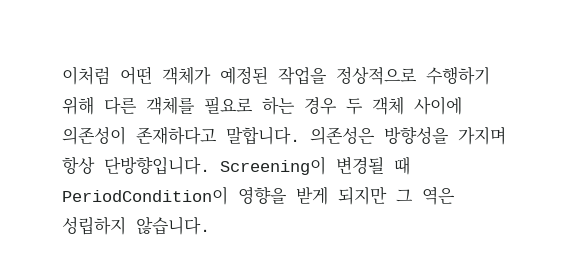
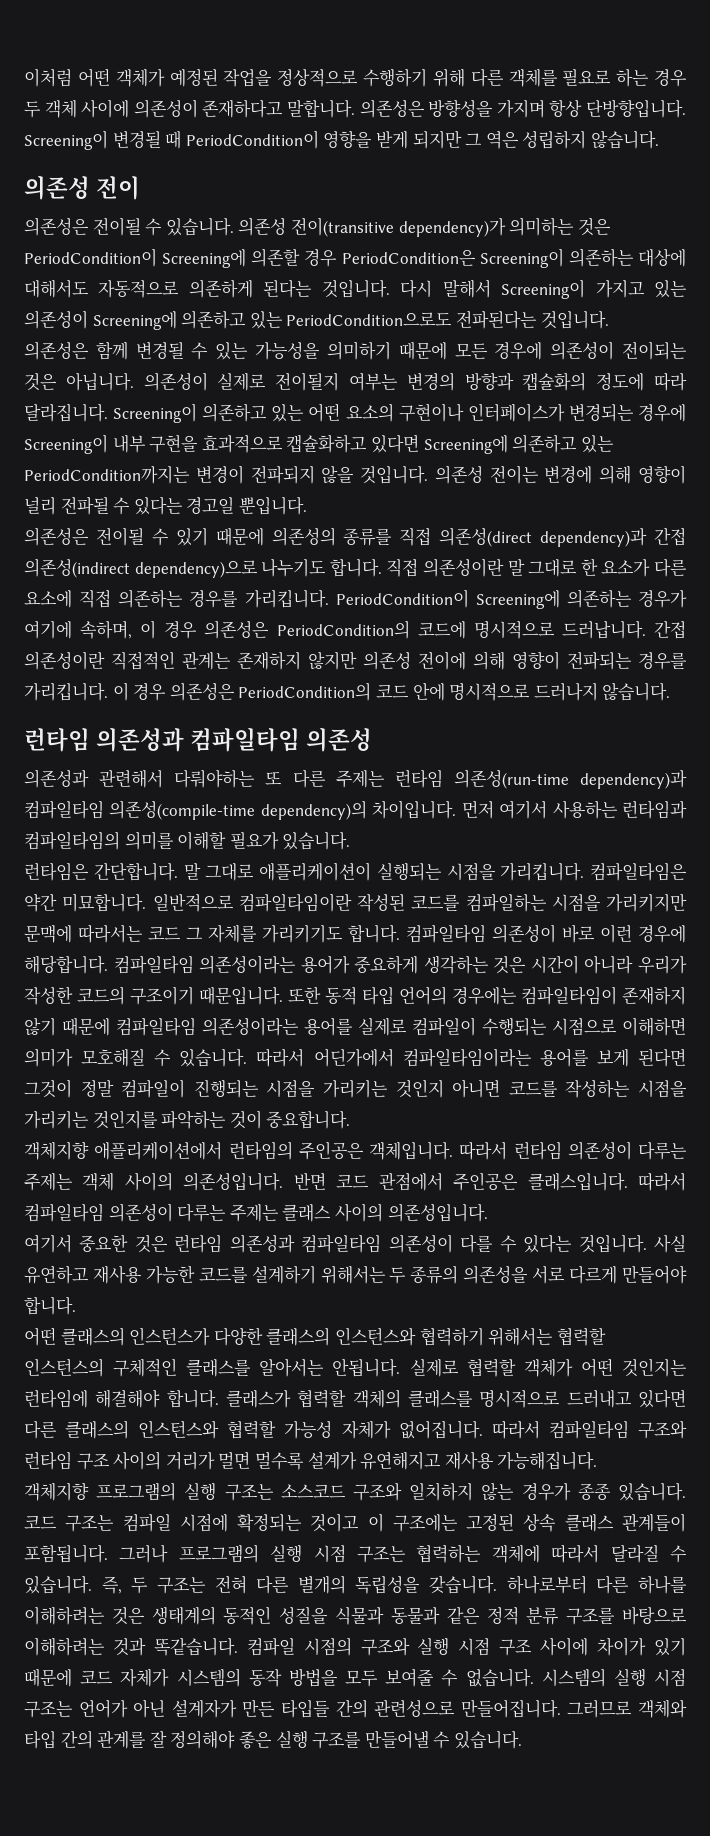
+ 의존성 전이
+ 의존성은 전이될 수 있습니다. 의존성 전이(transitive dependency)가 의미하는 것은 PeriodCondition이 Screening에 의존할 경우 PeriodCondition은 Screening이 의존하는 대상에 대해서도 자동적으로 의존하게 된다는 것입니다. 다시 말해서 Screening이 가지고 있는 의존성이 Screening에 의존하고 있는 PeriodCondition으로도 전파된다는 것입니다.
+ 의존성은 함께 변경될 수 있는 가능성을 의미하기 때문에 모든 경우에 의존성이 전이되는 것은 아닙니다. 의존성이 실제로 전이될지 여부는 변경의 방향과 캡슐화의 정도에 따라 달라집니다. Screening이 의존하고 있는 어떤 요소의 구현이나 인터페이스가 변경되는 경우에 Screening이 내부 구현을 효과적으로 캡슐화하고 있다면 Screening에 의존하고 있는 PeriodCondition까지는 변경이 전파되지 않을 것입니다. 의존성 전이는 변경에 의해 영향이 널리 전파될 수 있다는 경고일 뿐입니다.
+ 의존성은 전이될 수 있기 때문에 의존성의 종류를 직접 의존성(direct dependency)과 간접 의존성(indirect dependency)으로 나누기도 합니다. 직접 의존성이란 말 그대로 한 요소가 다른 요소에 직접 의존하는 경우를 가리킵니다. PeriodCondition이 Screening에 의존하는 경우가 여기에 속하며, 이 경우 의존성은 PeriodCondition의 코드에 명시적으로 드러납니다. 간접 의존성이란 직접적인 관계는 존재하지 않지만 의존성 전이에 의해 영향이 전파되는 경우를 가리킵니다. 이 경우 의존성은 PeriodCondition의 코드 안에 명시적으로 드러나지 않습니다.
+ 런타임 의존성과 컴파일타임 의존성
+ 의존성과 관련해서 다뤄야하는 또 다른 주제는 런타임 의존성(run-time dependency)과 컴파일타임 의존성(compile-time dependency)의 차이입니다. 먼저 여기서 사용하는 런타임과 컴파일타임의 의미를 이해할 필요가 있습니다.
+ 런타임은 간단합니다. 말 그대로 애플리케이션이 실행되는 시점을 가리킵니다. 컴파일타임은 약간 미묘합니다. 일반적으로 컴파일타임이란 작성된 코드를 컴파일하는 시점을 가리키지만 문맥에 따라서는 코드 그 자체를 가리키기도 합니다. 컴파일타임 의존성이 바로 이런 경우에 해당합니다. 컴파일타임 의존성이라는 용어가 중요하게 생각하는 것은 시간이 아니라 우리가 작성한 코드의 구조이기 때문입니다. 또한 동적 타입 언어의 경우에는 컴파일타임이 존재하지 않기 때문에 컴파일타임 의존성이라는 용어를 실제로 컴파일이 수행되는 시점으로 이해하면 의미가 모호해질 수 있습니다. 따라서 어딘가에서 컴파일타임이라는 용어를 보게 된다면 그것이 정말 컴파일이 진행되는 시점을 가리키는 것인지 아니면 코드를 작성하는 시점을 가리키는 것인지를 파악하는 것이 중요합니다.
+ 객체지향 애플리케이션에서 런타임의 주인공은 객체입니다. 따라서 런타임 의존성이 다루는 주제는 객체 사이의 의존성입니다. 반면 코드 관점에서 주인공은 클래스입니다. 따라서 컴파일타임 의존성이 다루는 주제는 클래스 사이의 의존성입니다.
+ 여기서 중요한 것은 런타임 의존성과 컴파일타임 의존성이 다를 수 있다는 것입니다. 사실 유연하고 재사용 가능한 코드를 설계하기 위해서는 두 종류의 의존성을 서로 다르게 만들어야 합니다.
+ 어떤 클래스의 인스턴스가 다양한 클래스의 인스턴스와 협력하기 위해서는 협력할 인스턴스의 구체적인 클래스를 알아서는 안됩니다. 실제로 협력할 객체가 어떤 것인지는 런타임에 해결해야 합니다. 클래스가 협력할 객체의 클래스를 명시적으로 드러내고 있다면 다른 클래스의 인스턴스와 협력할 가능성 자체가 없어집니다. 따라서 컴파일타임 구조와 런타임 구조 사이의 거리가 멀면 멀수록 설계가 유연해지고 재사용 가능해집니다.
+ 객체지향 프로그램의 실행 구조는 소스코드 구조와 일치하지 않는 경우가 종종 있습니다. 코드 구조는 컴파일 시점에 확정되는 것이고 이 구조에는 고정된 상속 클래스 관계들이 포함됩니다. 그러나 프로그램의 실행 시점 구조는 협력하는 객체에 따라서 달라질 수 있습니다. 즉, 두 구조는 전혀 다른 별개의 독립성을 갖습니다. 하나로부터 다른 하나를 이해하려는 것은 생태계의 동적인 성질을 식물과 동물과 같은 정적 분류 구조를 바탕으로 이해하려는 것과 똑같습니다. 컴파일 시점의 구조와 실행 시점 구조 사이에 차이가 있기 때문에 코드 자체가 시스템의 동작 방법을 모두 보여줄 수 없습니다. 시스템의 실행 시점 구조는 언어가 아닌 설계자가 만든 타입들 간의 관련성으로 만들어집니다. 그러므로 객체와 타입 간의 관계를 잘 정의해야 좋은 실행 구조를 만들어낼 수 있습니다.

